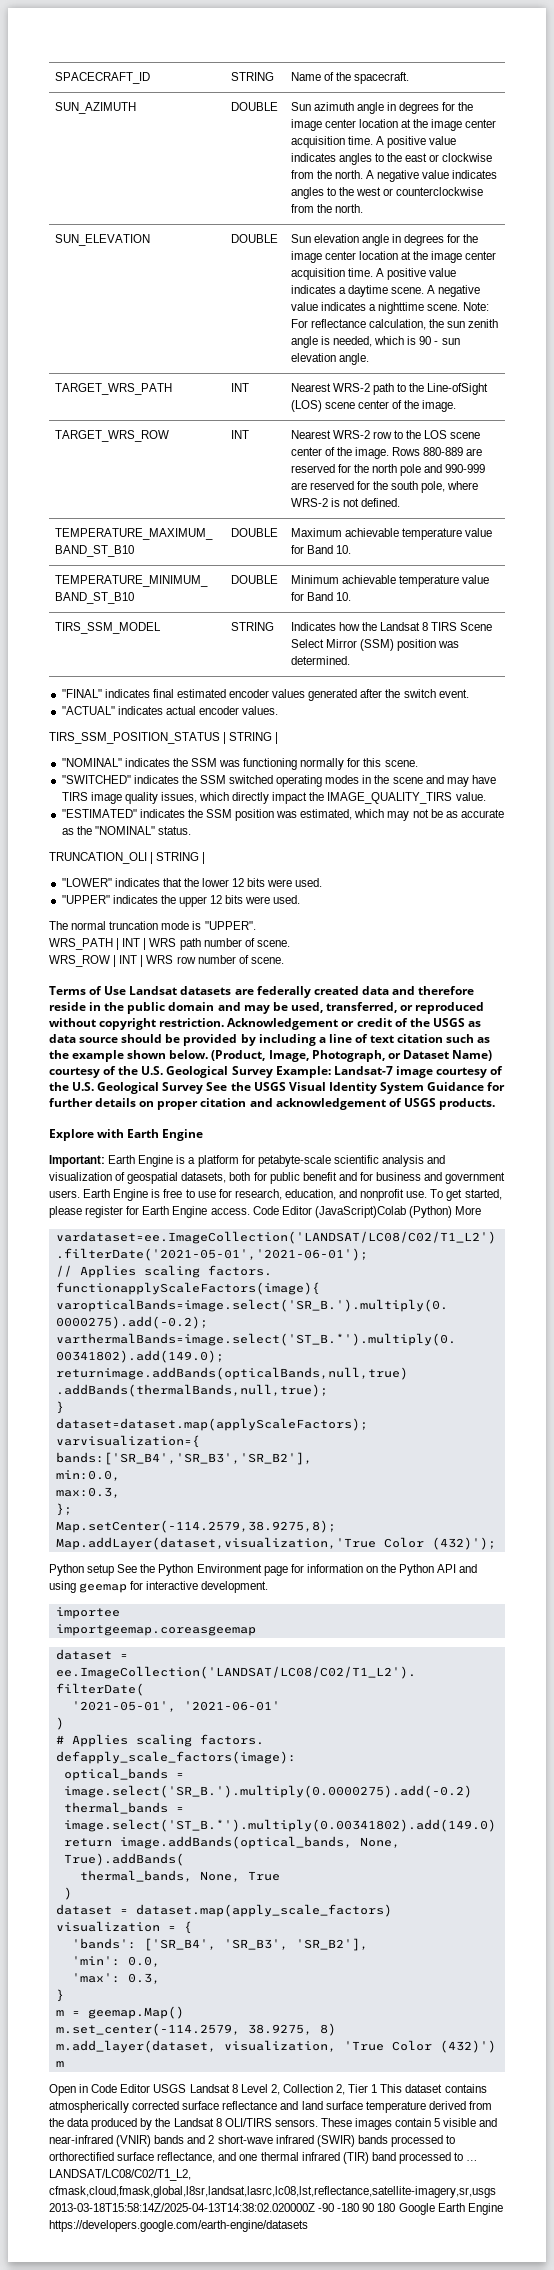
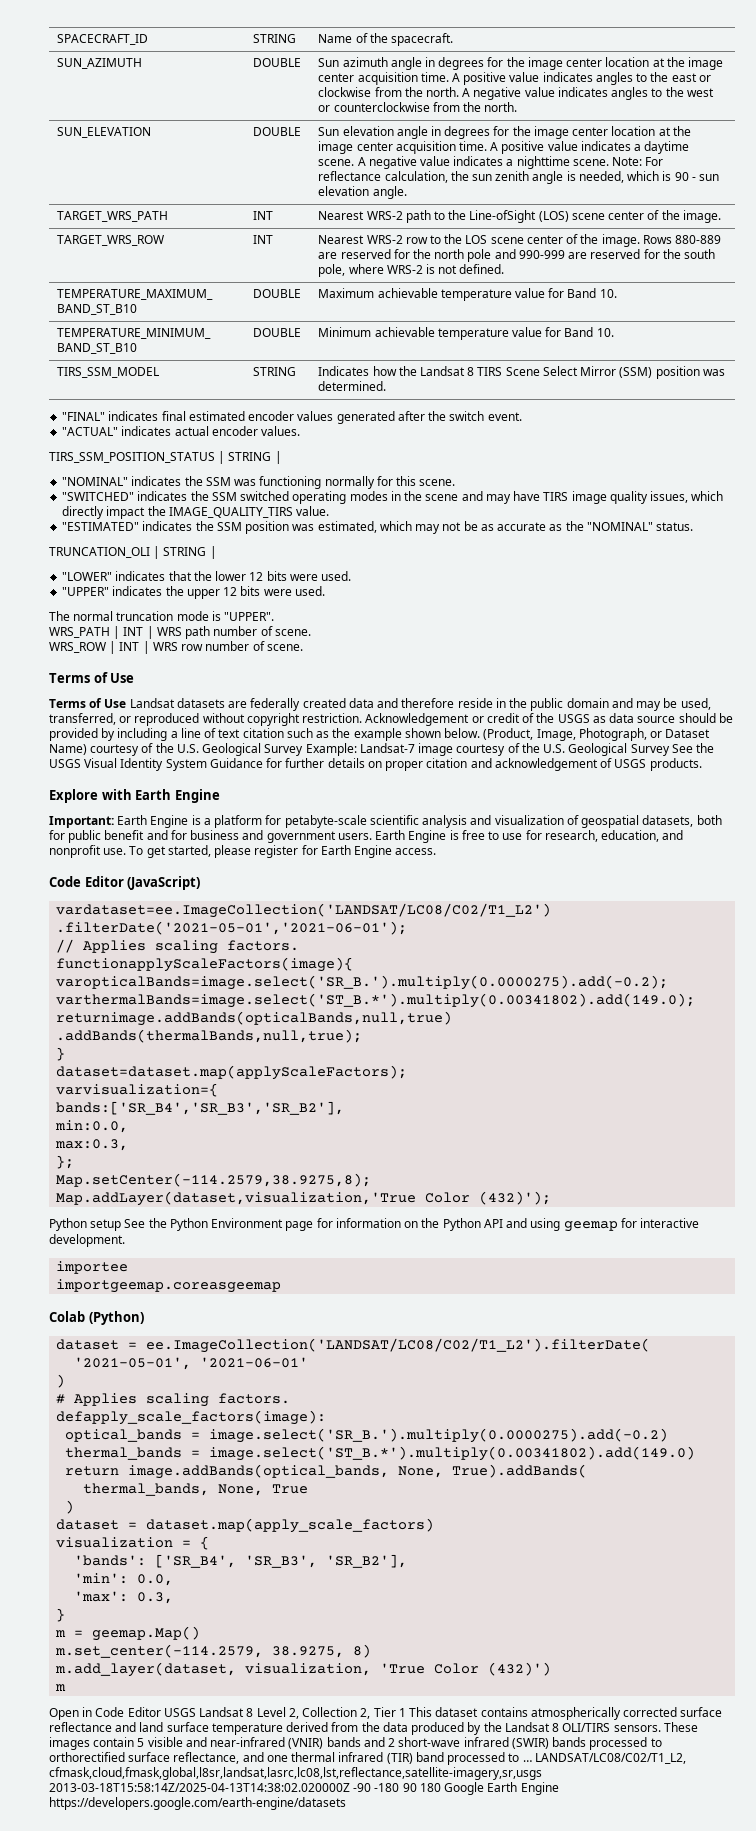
  WRS_ROW | INT | WRS row number of scene.
+ Terms of Use
- To get started, please register for Earth Engine access. Code Editor (JavaScript)Colab (Python) More
+ To get started, please register for Earth Engine access.
+ Code Editor (JavaScript)
+ Colab (Python)

